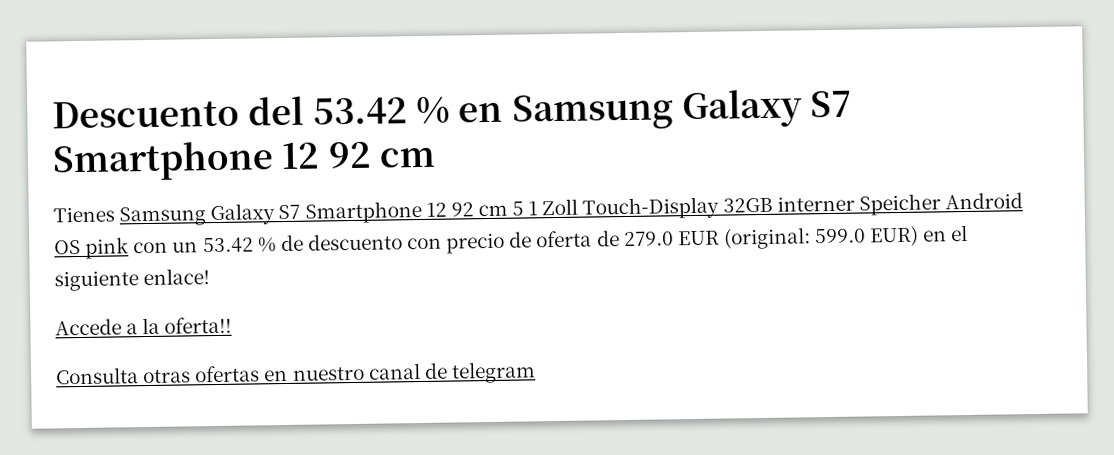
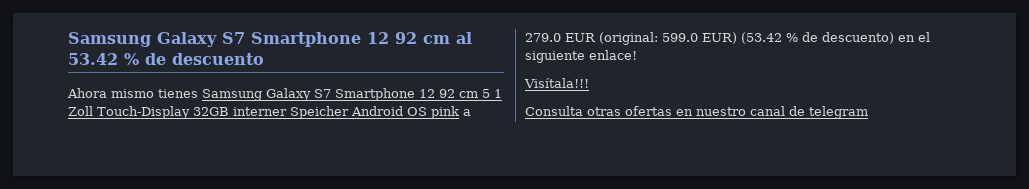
- Descuento del 53.42 % en Samsung Galaxy S7 Smartphone 12 92 cm
- Tienes Samsung Galaxy S7 Smartphone 12 92 cm 5 1 Zoll Touch-Display 32GB interner Speicher Android OS pink con un 53.42 % de descuento con precio de oferta de 279.0 EUR (original: 599.0 EUR) en el siguiente enlace!
+ Samsung Galaxy S7 Smartphone 12 92 cm al 53.42 % de descuento
+ Ahora mismo tienes Samsung Galaxy S7 Smartphone 12 92 cm 5 1 Zoll Touch-Display 32GB interner Speicher Android OS pink a 279.0 EUR (original: 599.0 EUR) (53.42 % de descuento) en el siguiente enlace!
- Accede a la oferta!!
+ Visítala!!!

